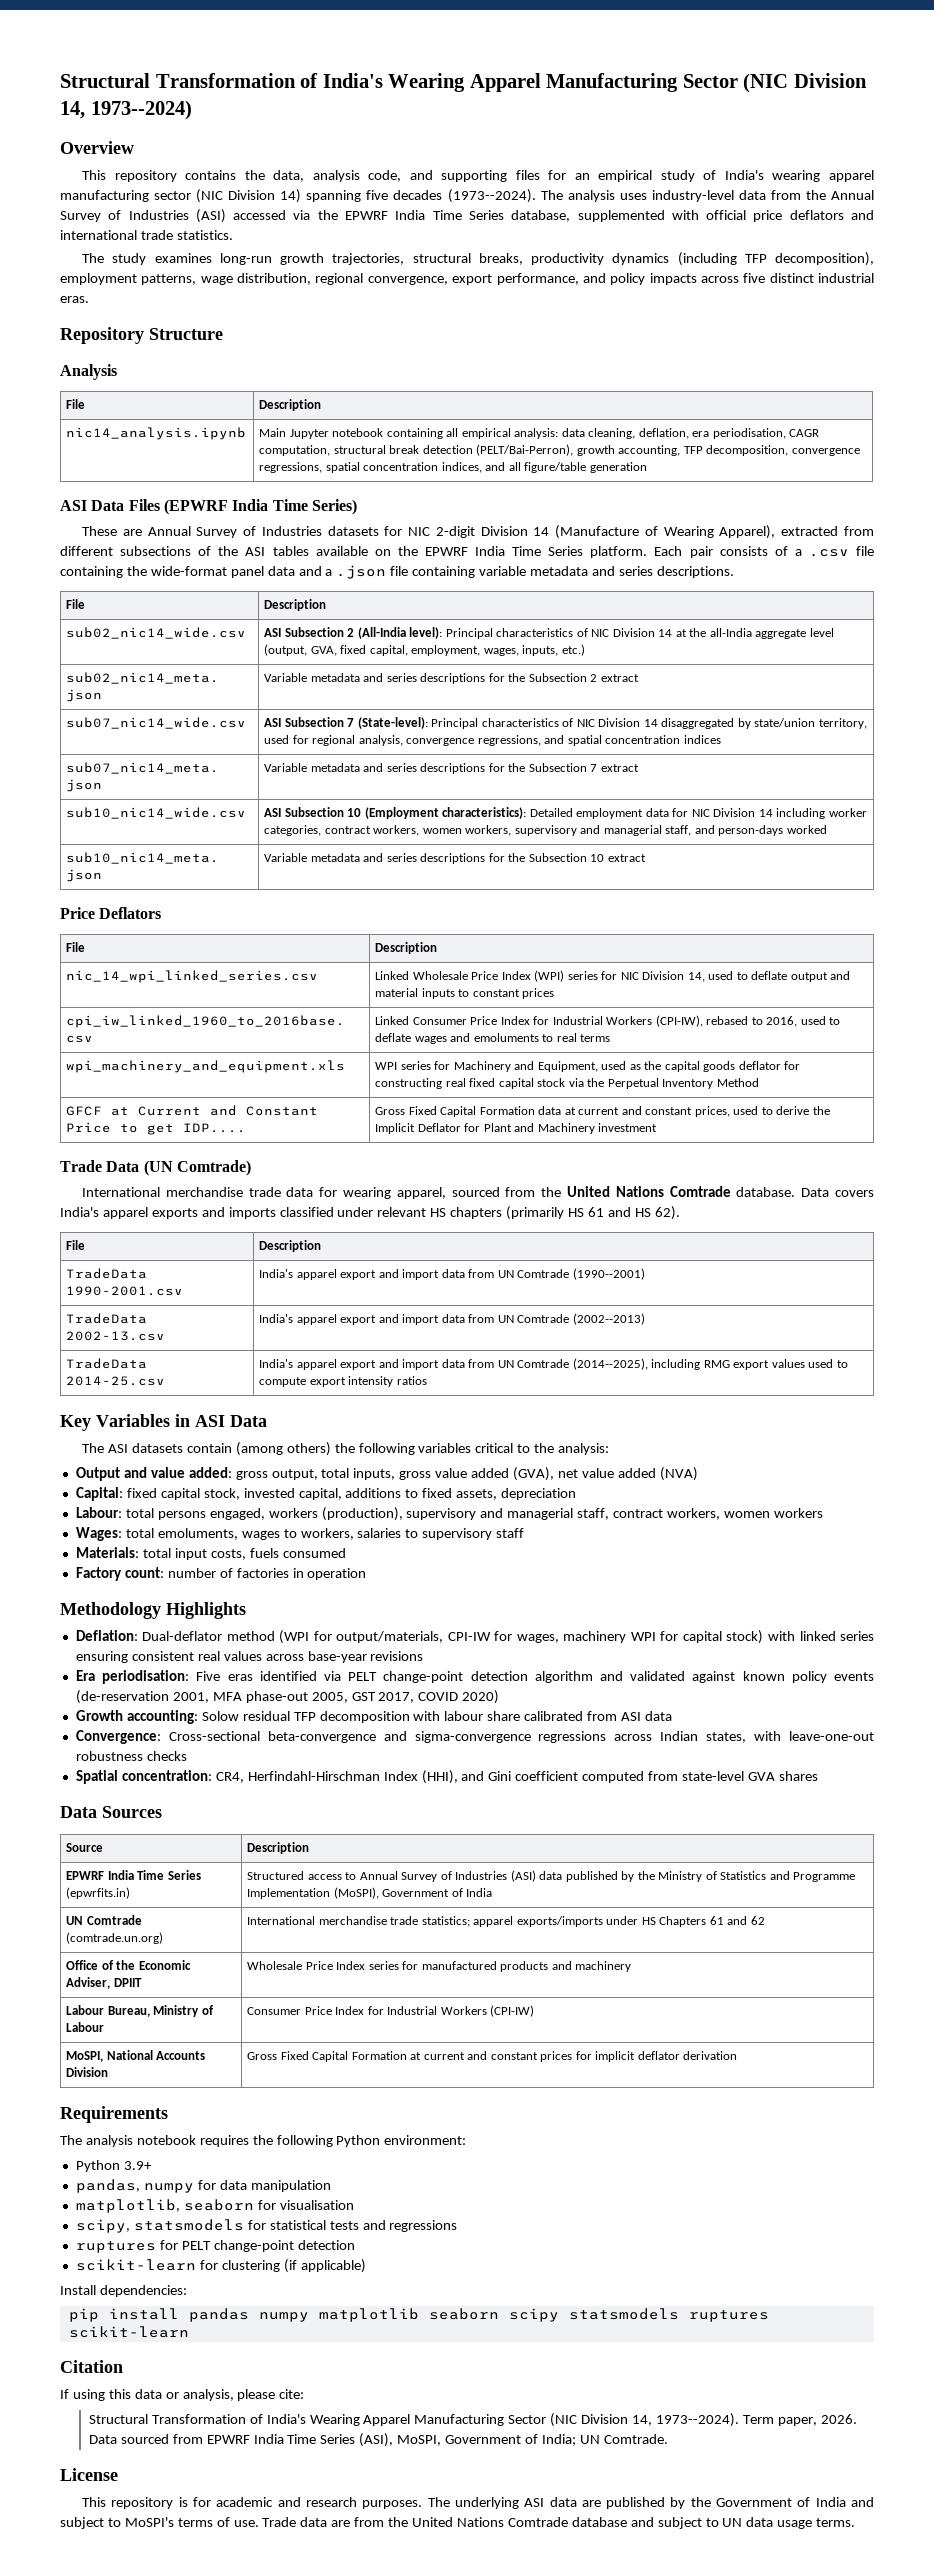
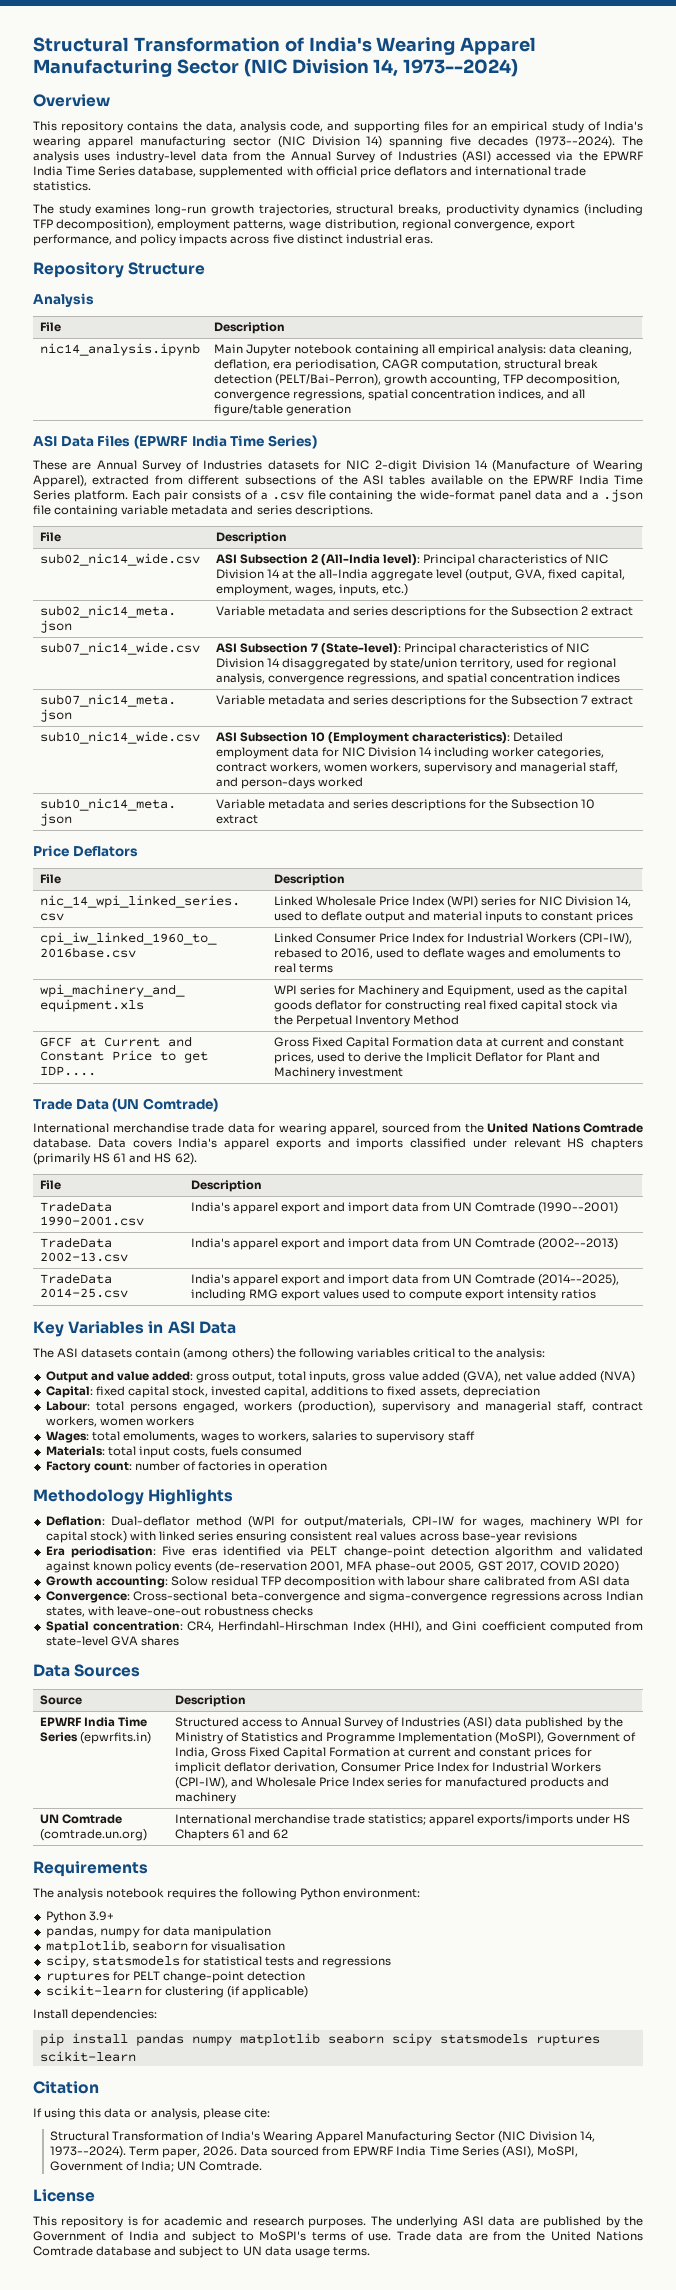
- Structured access to Annual Survey of Industries (ASI) data published by the Ministry of Statistics and Programme Implementation (MoSPI), Government of India
+ Structured access to Annual Survey of Industries (ASI) data published by the Ministry of Statistics and Programme Implementation (MoSPI), Government of India, Gross Fixed Capital Formation at current and constant prices for implicit deflator derivation, Consumer Price Index for Industrial Workers (CPI-IW), and Wholesale Price Index series for manufactured products and machinery
- Office of the Economic Adviser, DPIIT | Wholesale Price Index series for manufactured products and machinery
- Labour Bureau, Ministry of Labour | Consumer Price Index for Industrial Workers (CPI-IW)
- MoSPI, National Accounts Division | Gross Fixed Capital Formation at current and constant prices for implicit deflator derivation

